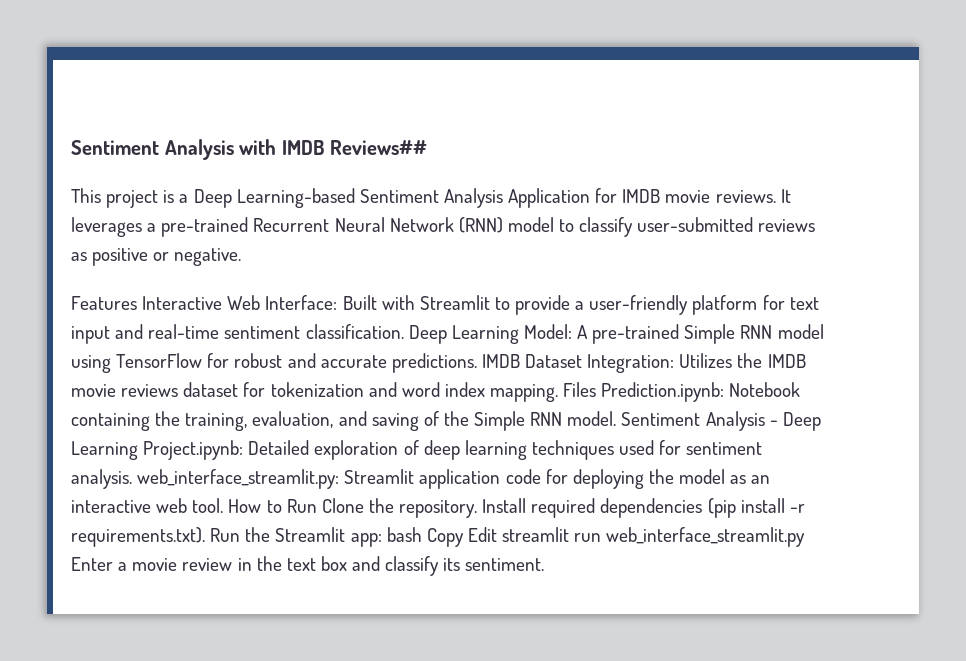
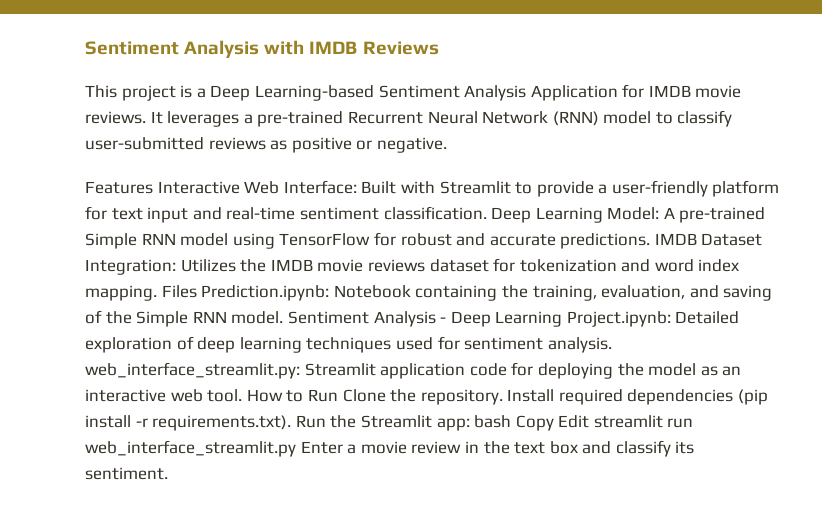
- Sentiment Analysis with IMDB Reviews##
+ Sentiment Analysis with IMDB Reviews

